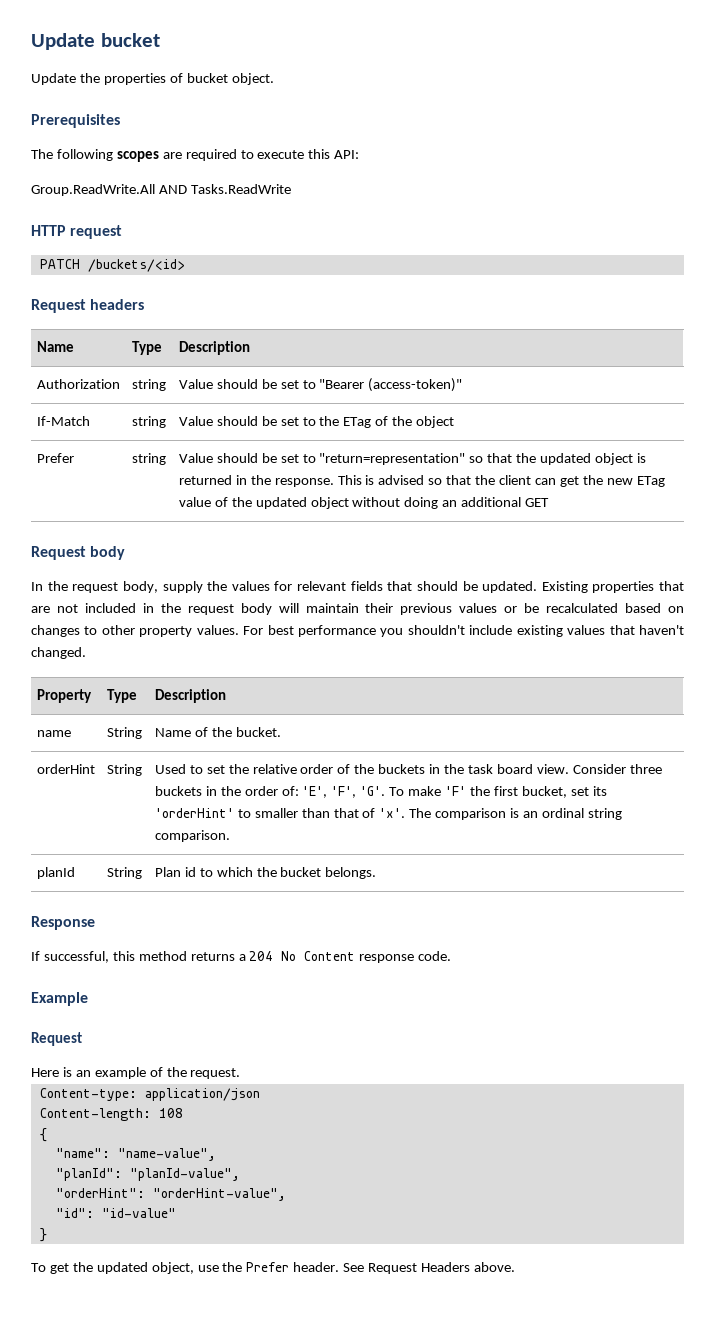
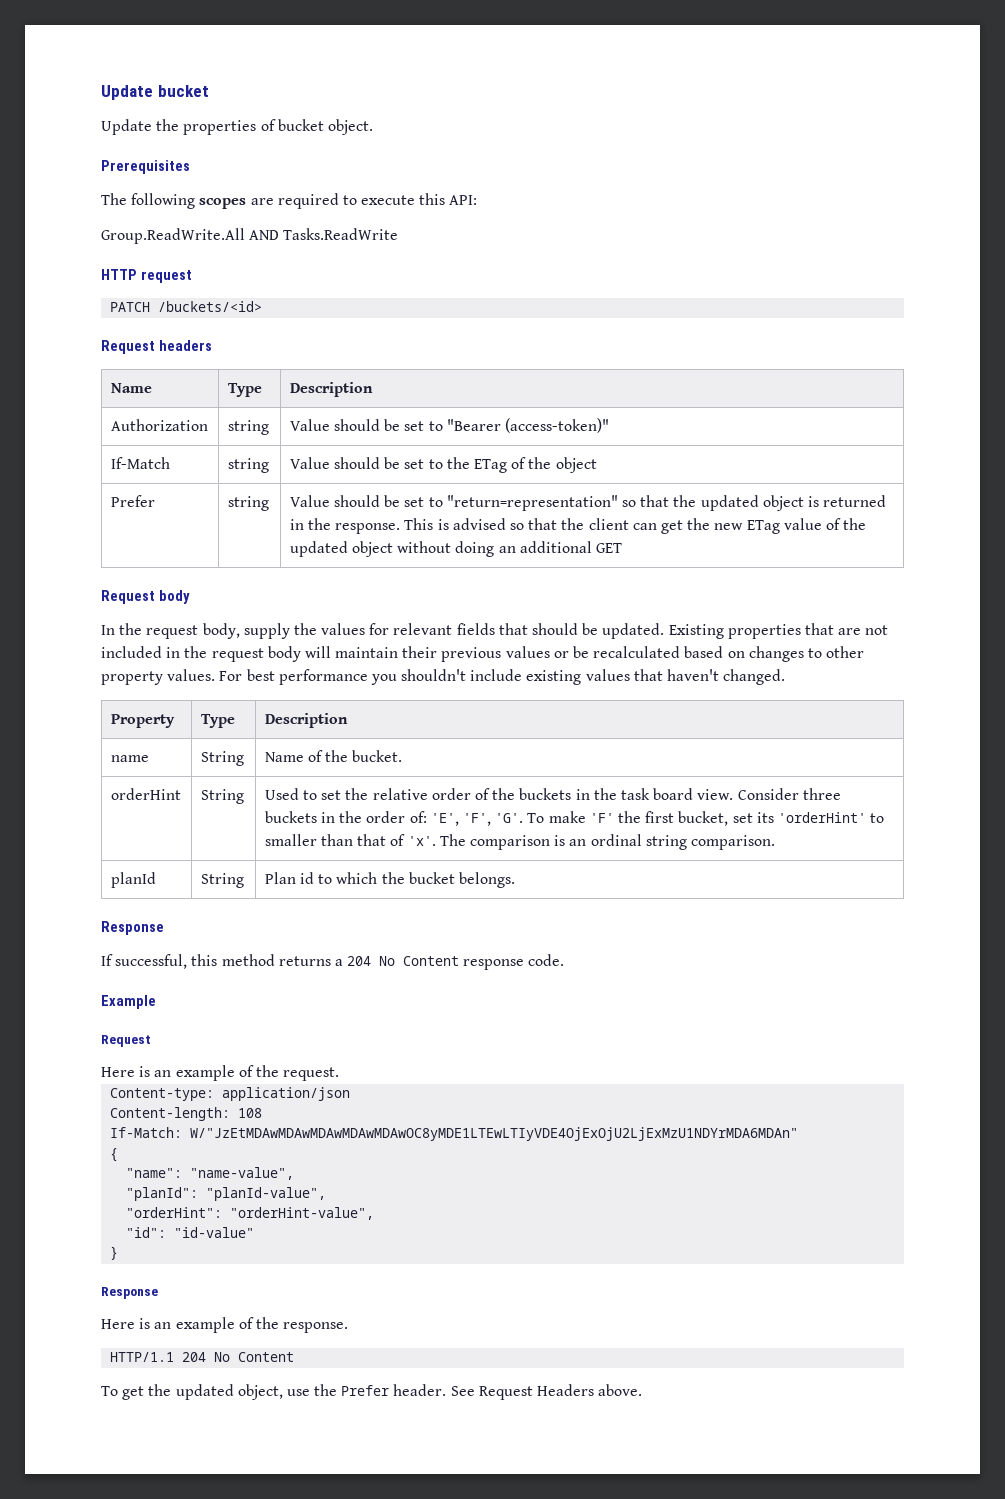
+ If-Match: W/"JzEtMDAwMDAwMDAwMDAwMDAwOC8yMDE1LTEwLTIyVDE4OjExOjU2LjExMzU1NDYrMDA6MDAn"
  }
+ Response
+ Here is an example of the response.
+ HTTP/1.1 204 No Content

